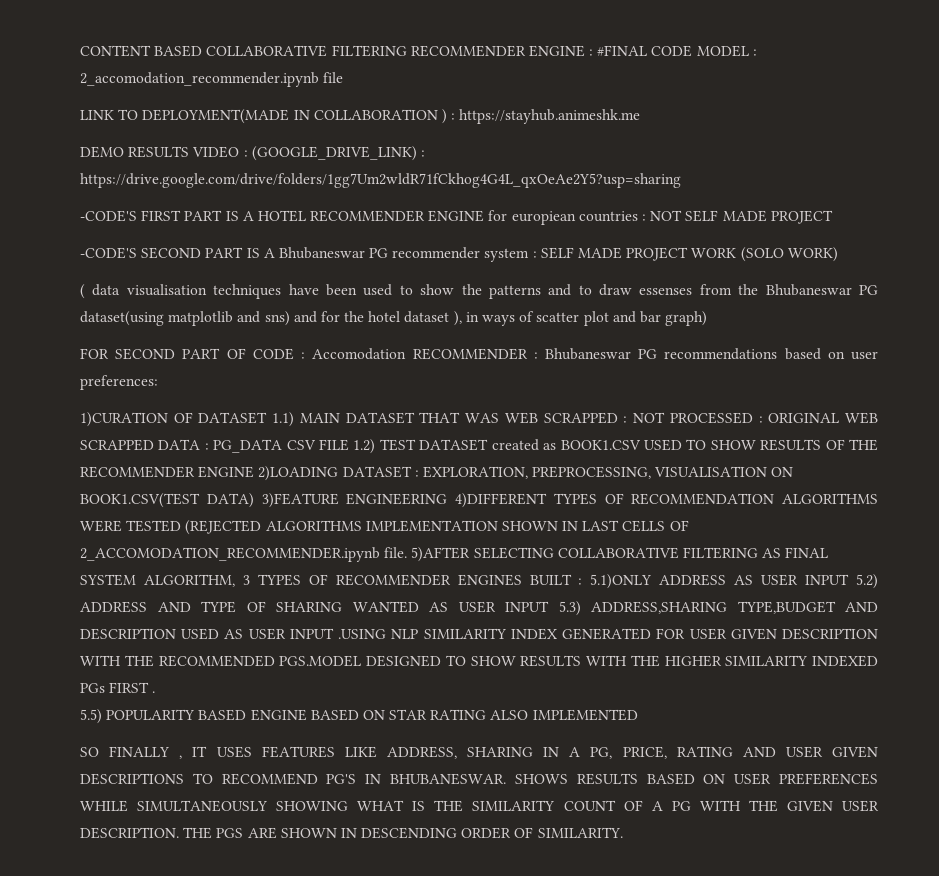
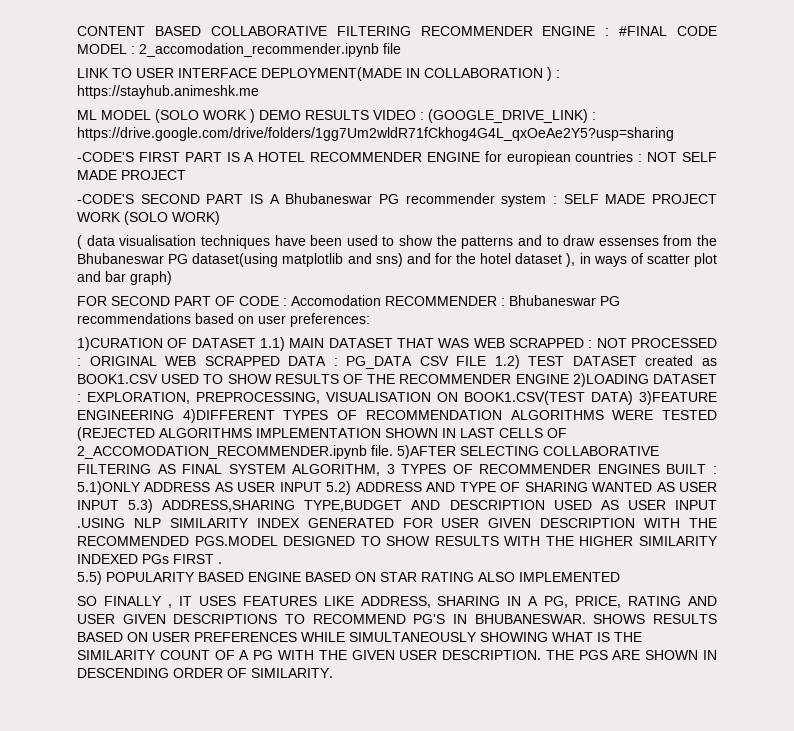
- LINK TO DEPLOYMENT(MADE IN COLLABORATION ) : https://stayhub.animeshk.me
+ LINK TO USER INTERFACE DEPLOYMENT(MADE IN COLLABORATION ) : https://stayhub.animeshk.me
- DEMO RESULTS VIDEO : (GOOGLE_DRIVE_LINK) : https://drive.google.com/drive/folders/1gg7Um2wldR71fCkhog4G4L_qxOeAe2Y5?usp=sharing
+ ML MODEL (SOLO WORK ) DEMO RESULTS VIDEO : (GOOGLE_DRIVE_LINK) : https://drive.google.com/drive/folders/1gg7Um2wldR71fCkhog4G4L_qxOeAe2Y5?usp=sharing

